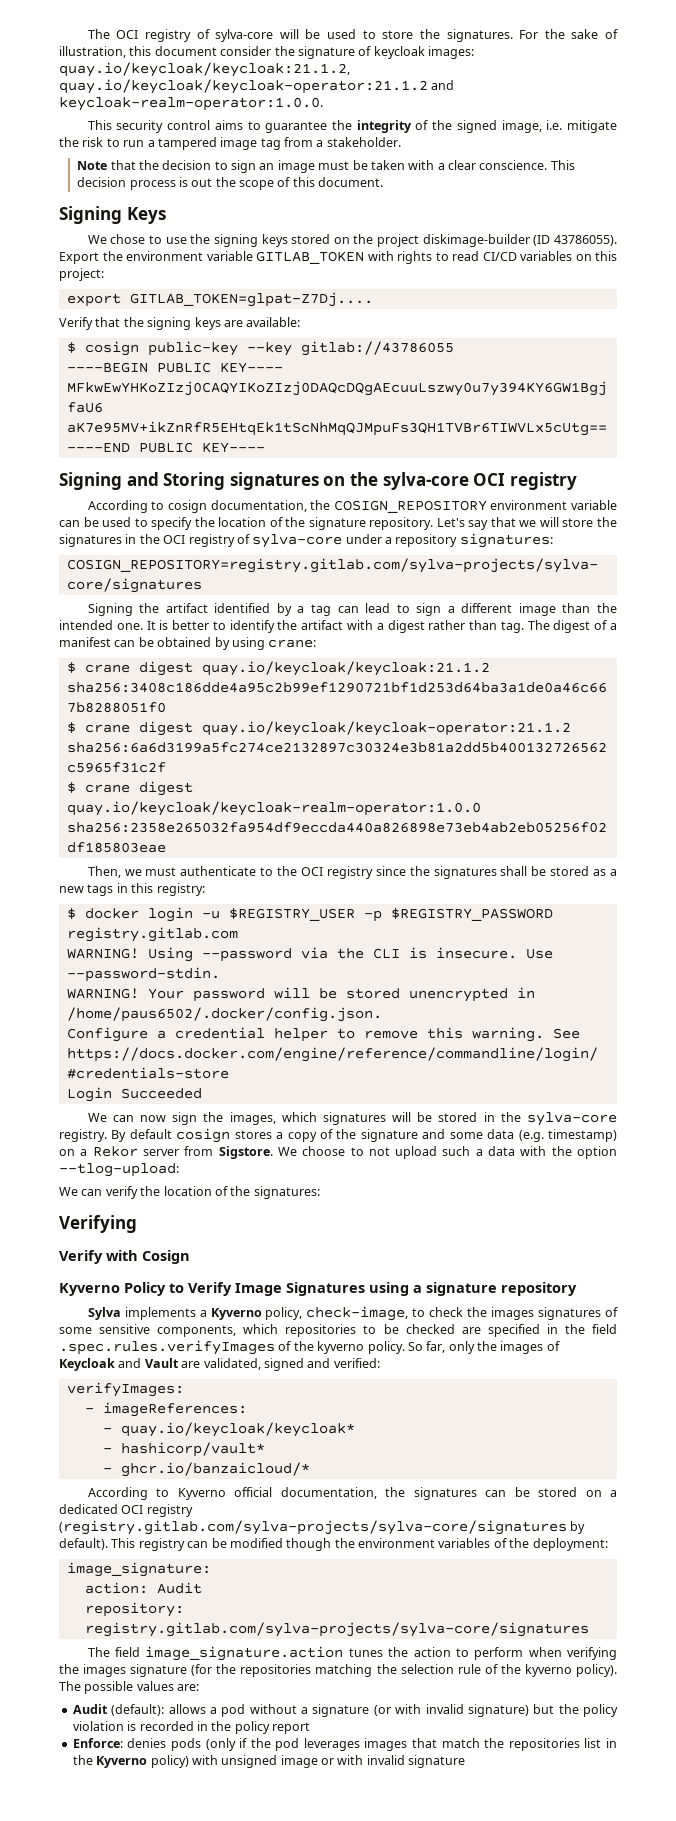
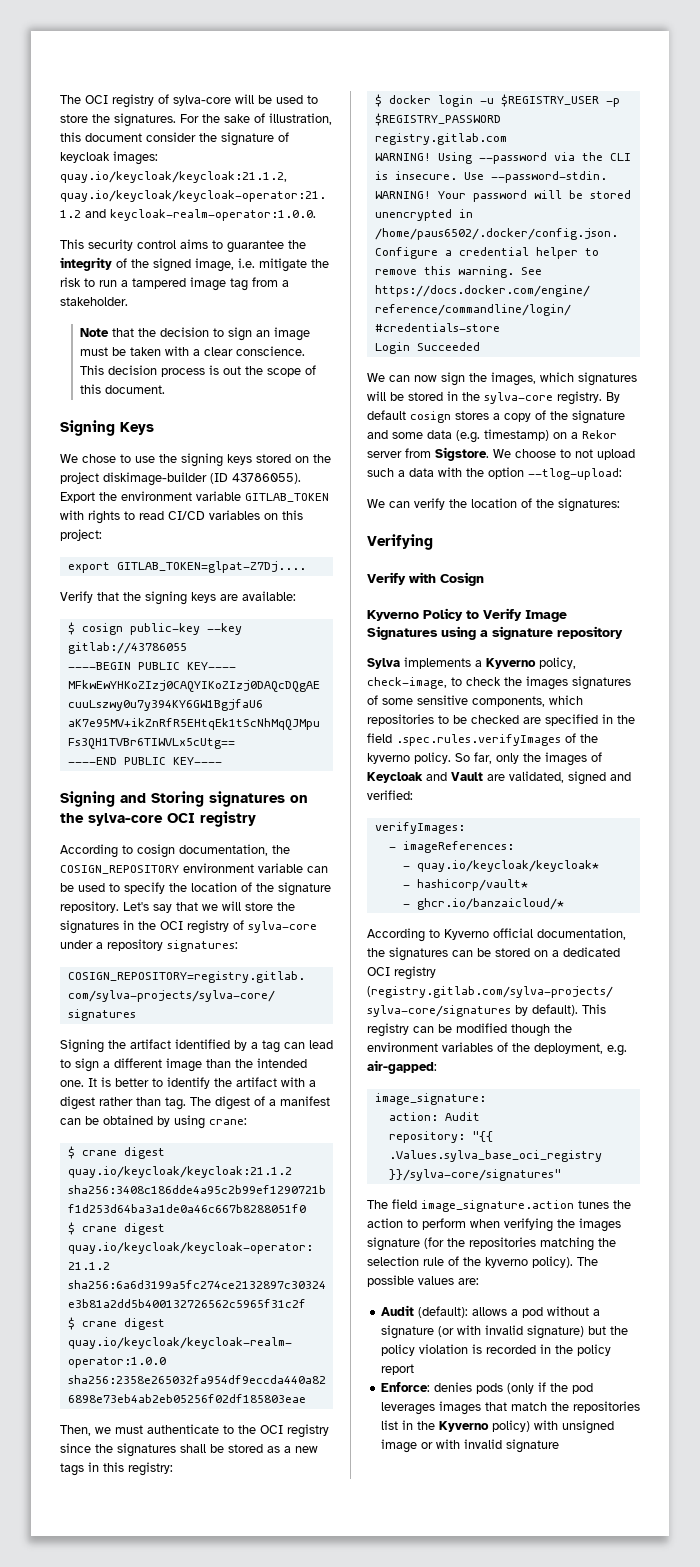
- This registry can be modified though the environment variables of the deployment:
+ This registry can be modified though the environment variables of the deployment, e.g. air-gapped:
- repository: registry.gitlab.com/sylva-projects/sylva-core/signatures
+ repository: "{{ .Values.sylva_base_oci_registry }}/sylva-core/signatures"

